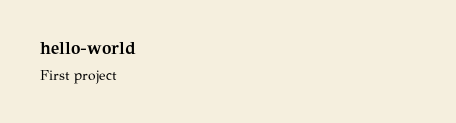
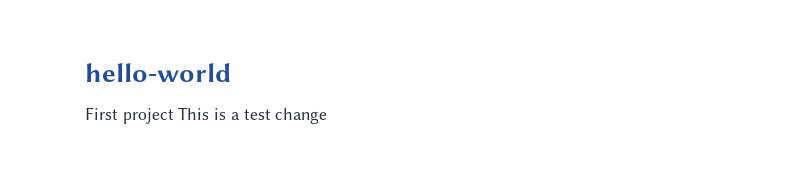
- First project
+ First project This is a test change

